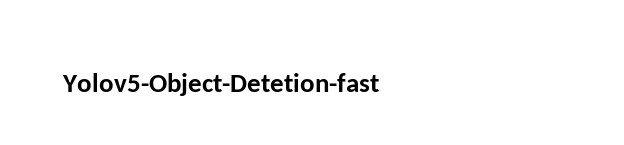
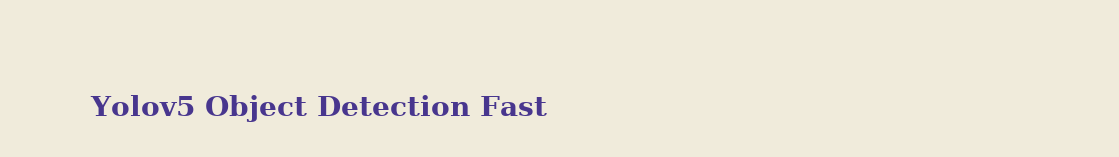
- Yolov5-Object-Detetion-fast
+ Yolov5 Object Detection Fast

